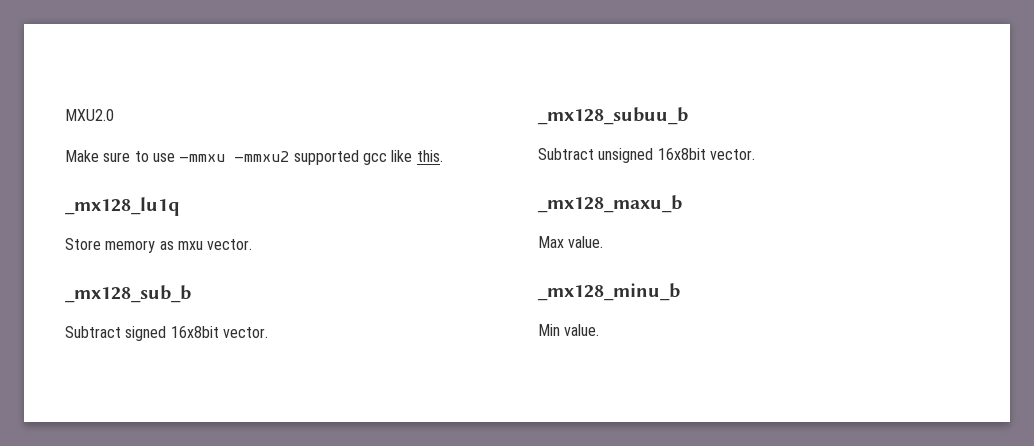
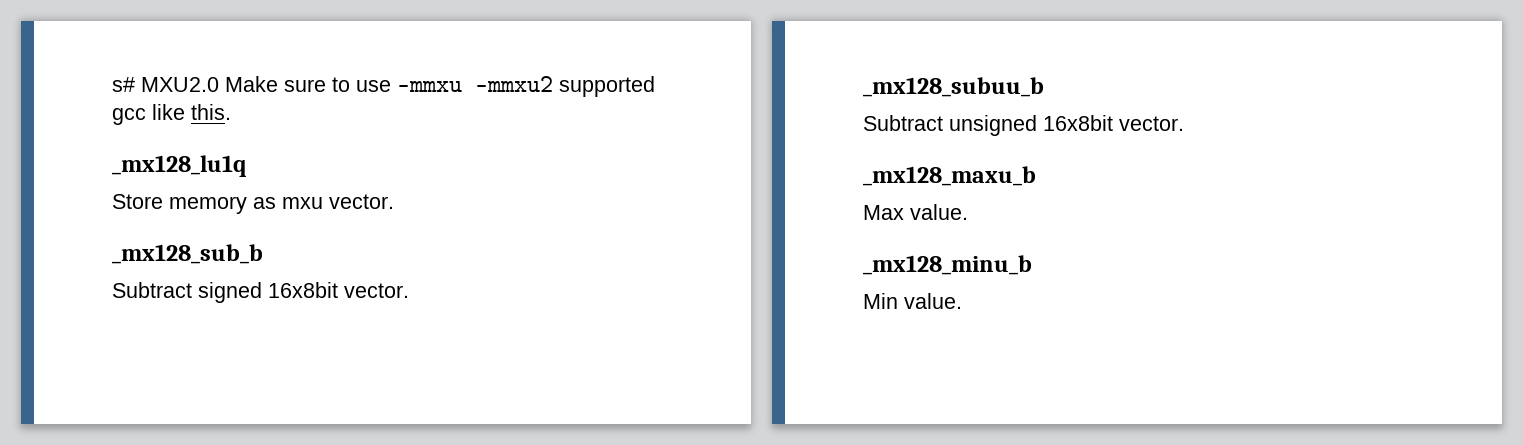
- MXU2.0
- Make sure to use -mmxu -mmxu2 supported gcc like this.
+ s# MXU2.0 Make sure to use -mmxu -mmxu2 supported gcc like this.

